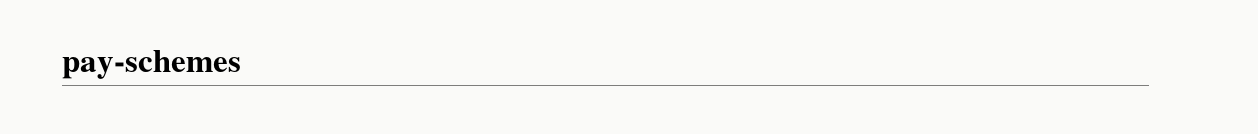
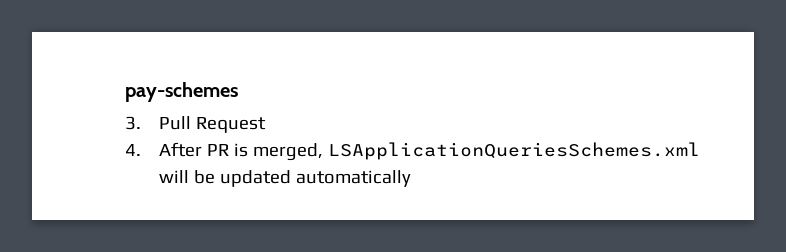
+ 3. Pull Request
+ 4. After PR is merged, LSApplicationQueriesSchemes.xml will be updated automatically

